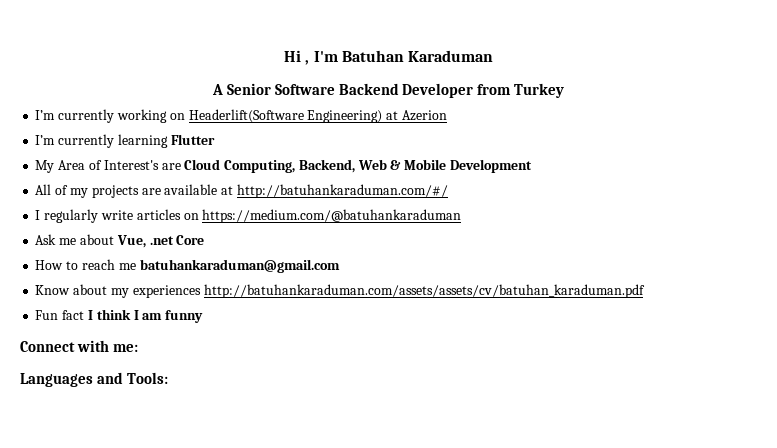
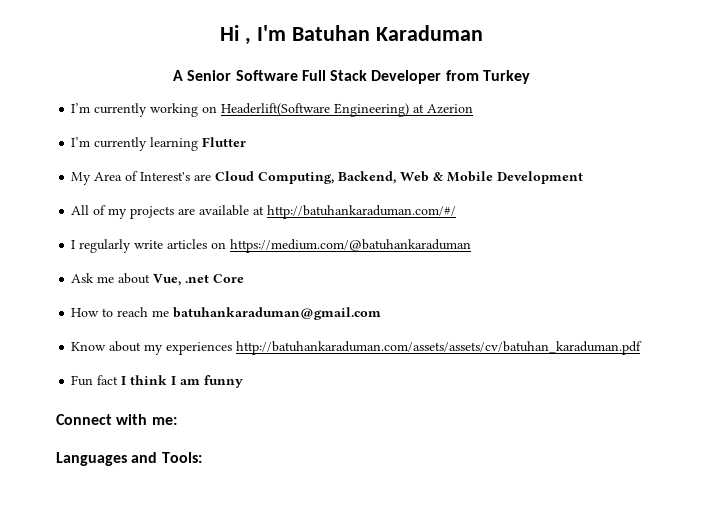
- A Senior Software Backend Developer from Turkey
+ A Senior Software Full Stack Developer from Turkey

